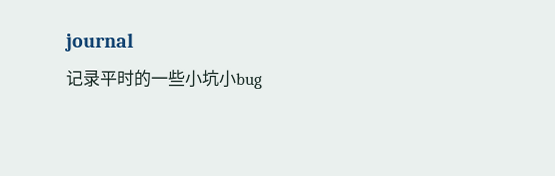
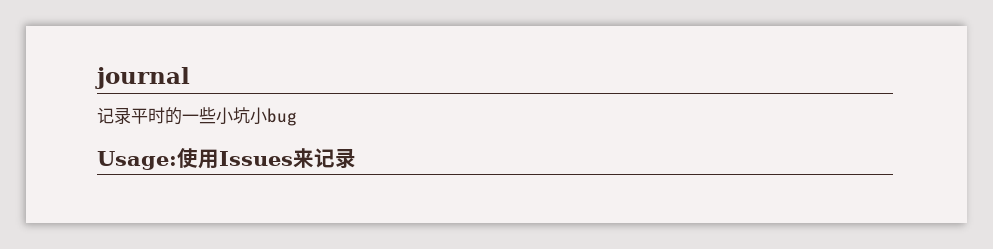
+ Usage:使用Issues来记录

